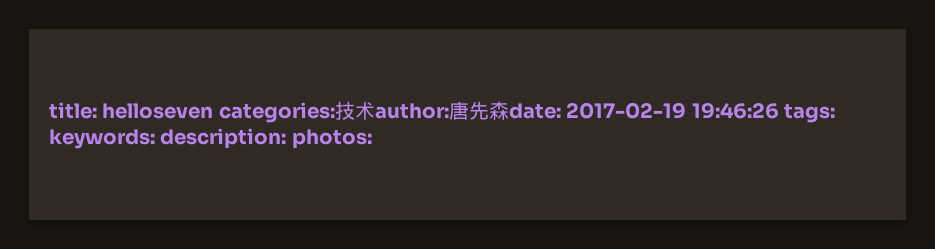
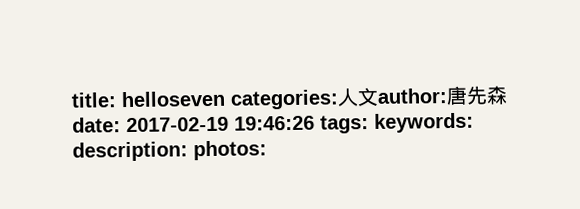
- title: helloseven categories:技术author:唐先森date: 2017-02-19 19:46:26 tags: keywords: description: photos:
+ title: helloseven categories:人文author:唐先森date: 2017-02-19 19:46:26 tags: keywords: description: photos:

